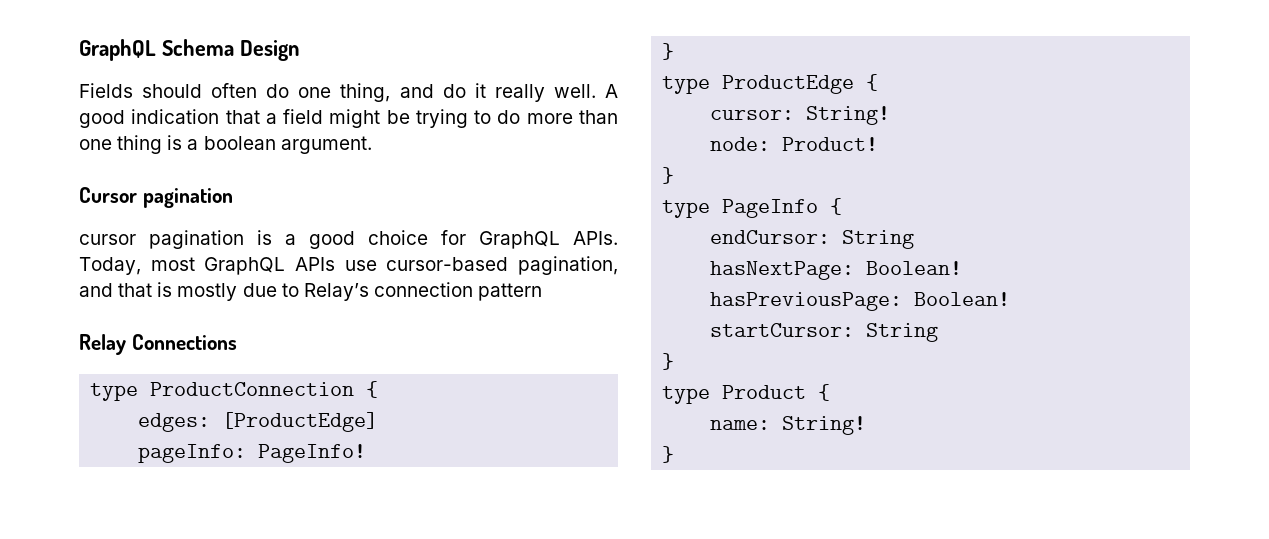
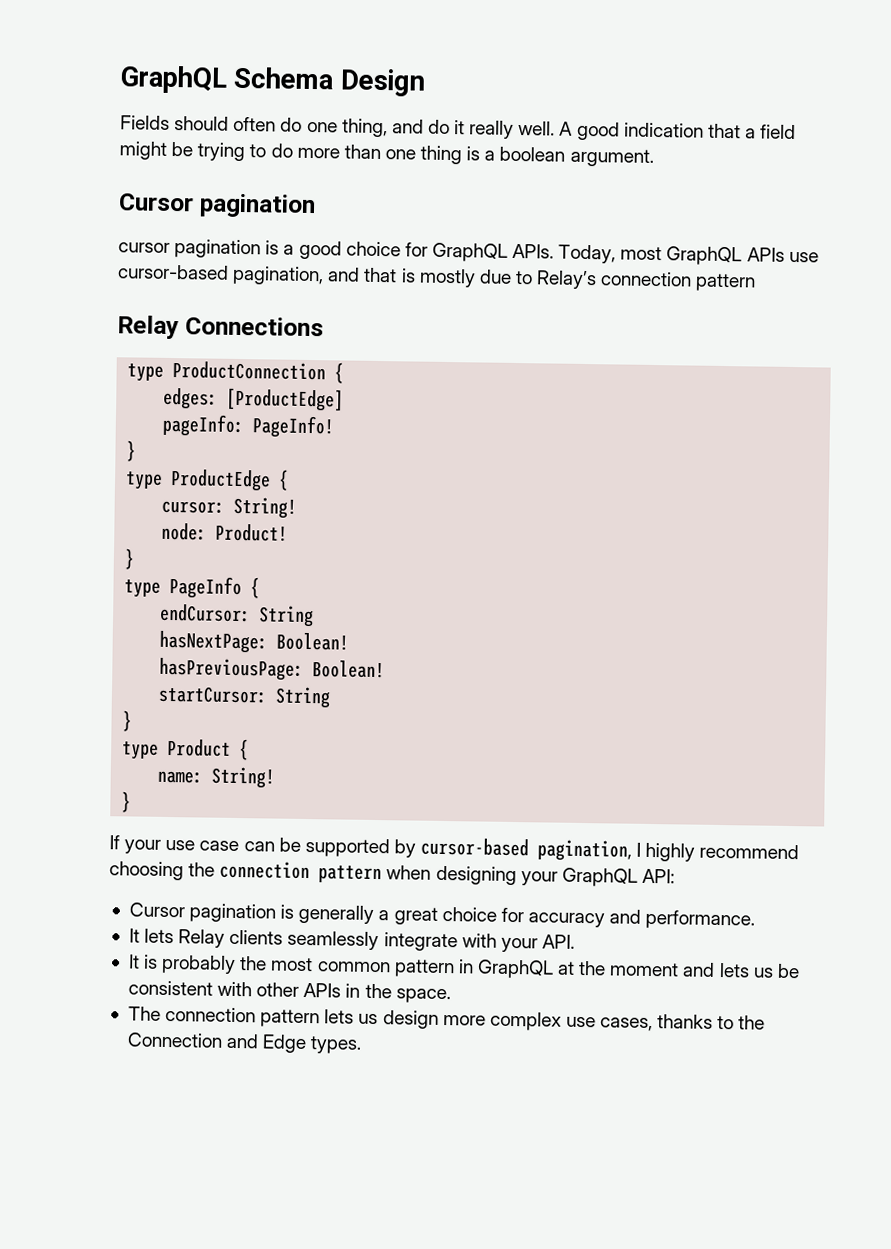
+ If your use case can be supported by cursor-based pagination, I highly recommend choosing the connection pattern when designing your GraphQL API:
+ Cursor pagination is generally a great choice for accuracy and performance.
+ It lets Relay clients seamlessly integrate with your API.
+ It is probably the most common pattern in GraphQL at the moment and lets us be consistent with other APIs in the space.
+ The connection pattern lets us design more complex use cases, thanks to the Connection and Edge types.

